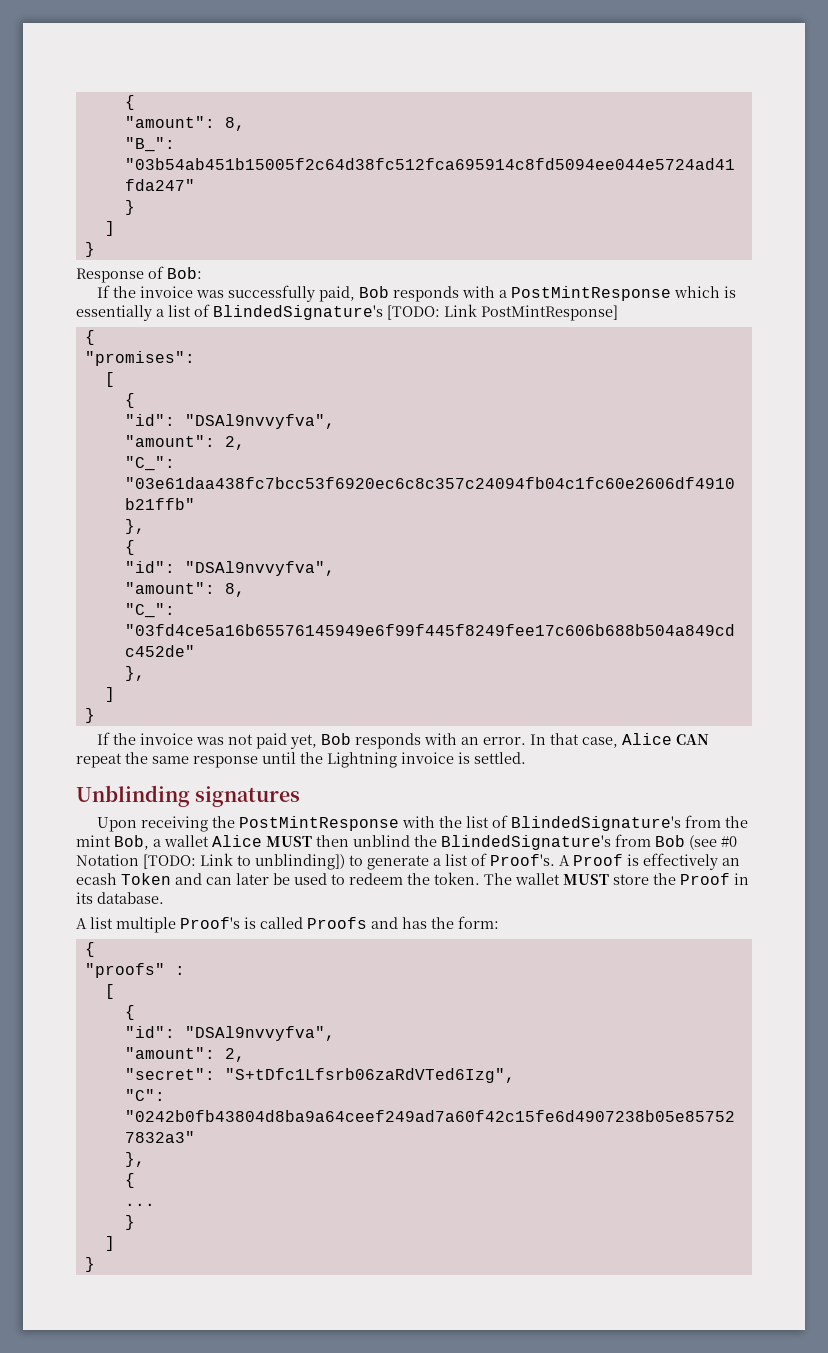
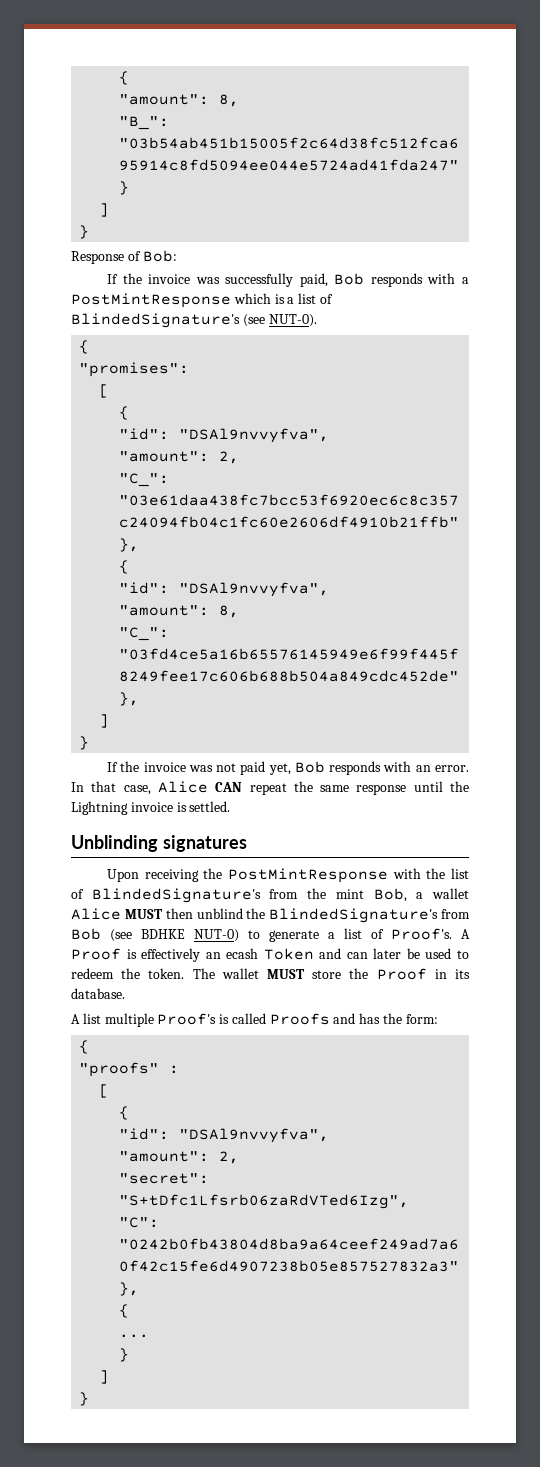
- If the invoice was successfully paid, Bob responds with a PostMintResponse which is essentially a list of BlindedSignature's [TODO: Link PostMintResponse]
+ If the invoice was successfully paid, Bob responds with a PostMintResponse which is a list of BlindedSignature's (see NUT-0).
- Upon receiving the PostMintResponse with the list of BlindedSignature's from the mint Bob, a wallet Alice MUST then unblind the BlindedSignature's from Bob (see #0 Notation [TODO: Link to unblinding]) to generate a list of Proof's.
+ Upon receiving the PostMintResponse with the list of BlindedSignature's from the mint Bob, a wallet Alice MUST then unblind the BlindedSignature's from Bob (see BDHKE NUT-0) to generate a list of Proof's.

